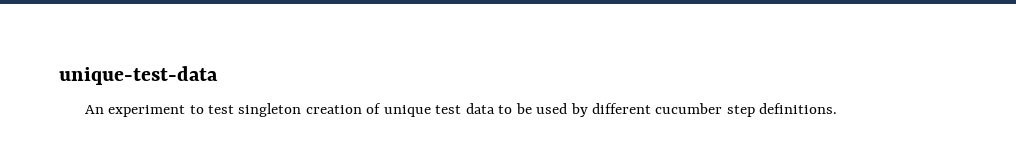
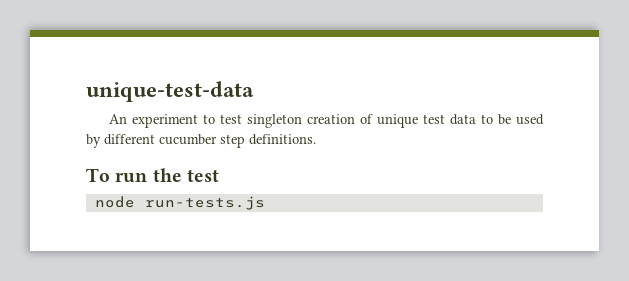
+ To run the test
+ node run-tests.js

